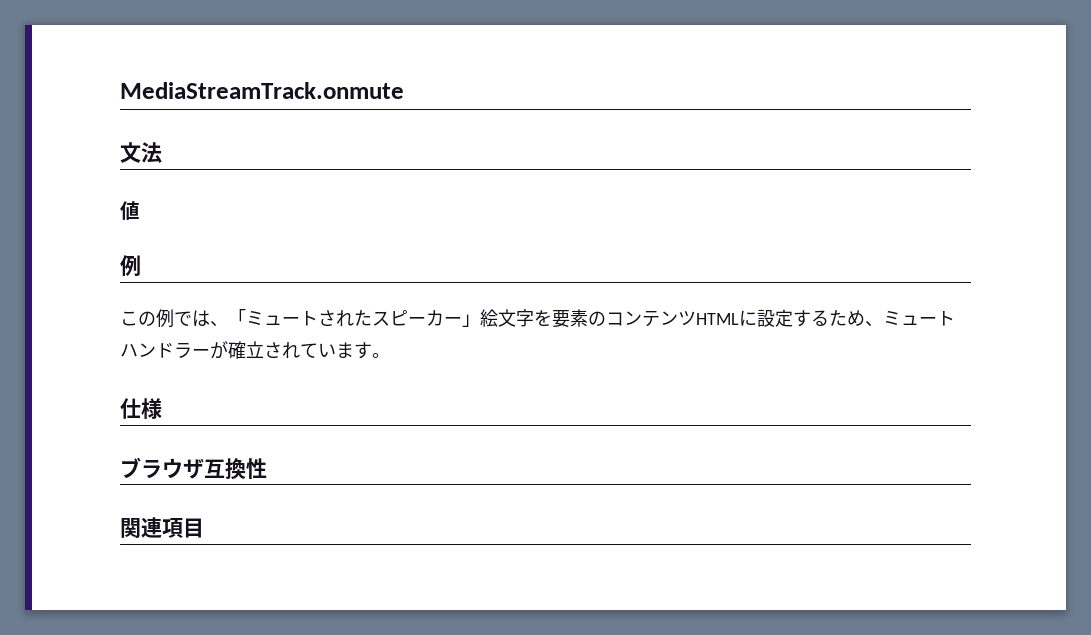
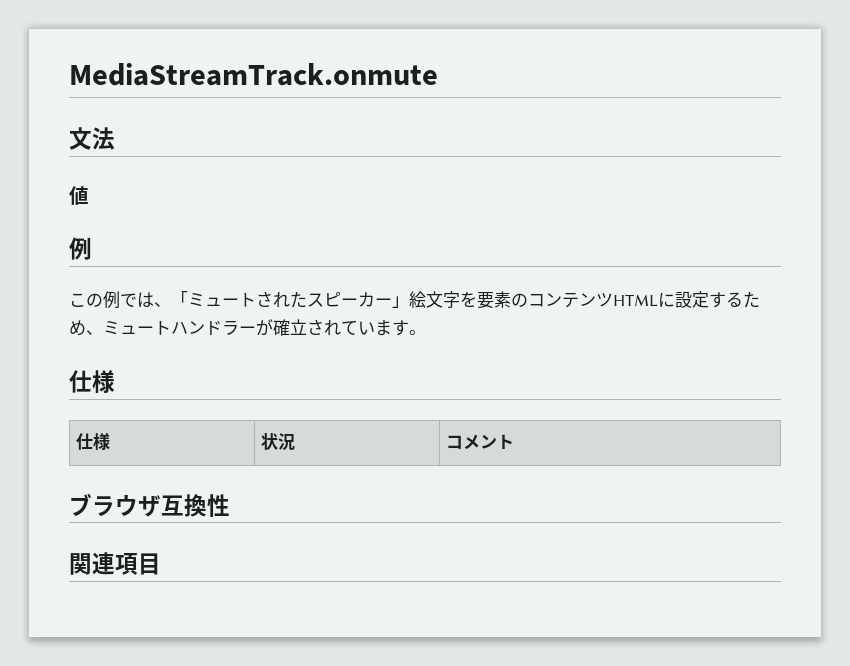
+ 仕様 | 状況 | コメント

